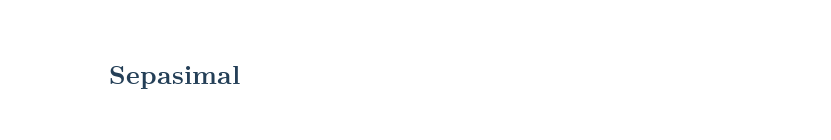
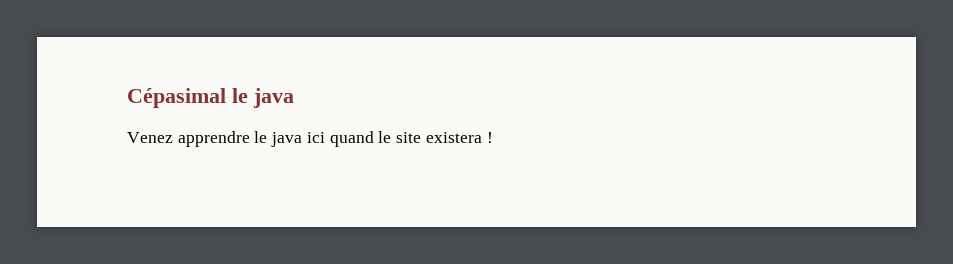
- Sepasimal
+ Cépasimal le java
+ Venez apprendre le java ici quand le site existera !

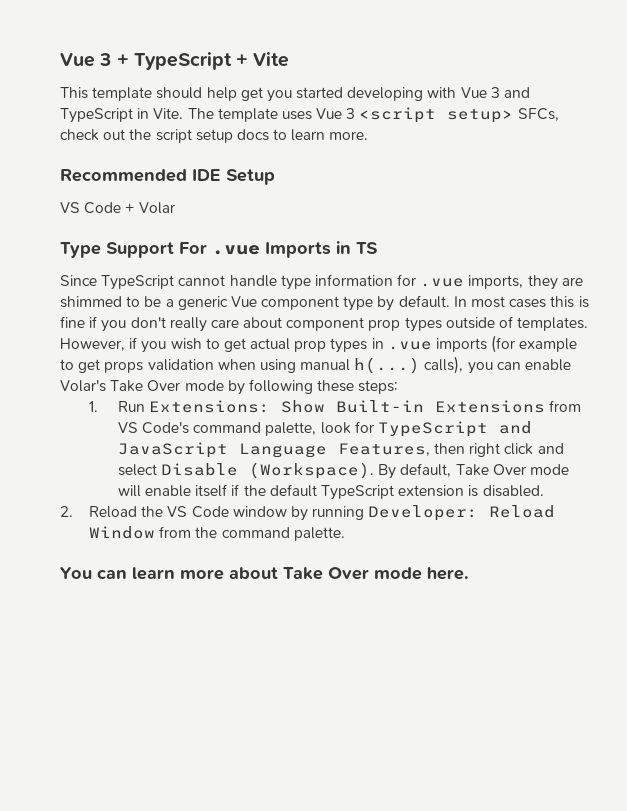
- Cépasimal le java
- Venez apprendre le java ici quand le site existera !
+ Vue 3 + TypeScript + Vite
+ This template should help get you started developing with Vue 3 and TypeScript in Vite. The template uses Vue 3 <script setup> SFCs, check out the script setup docs to learn more.
+ Recommended IDE Setup
+ VS Code + Volar
+ Type Support For .vue Imports in TS
+ Since TypeScript cannot handle type information for .vue imports, they are shimmed to be a generic Vue component type by default. In most cases this is fine if you don't really care about component prop types outside of templates. However, if you wish to get actual prop types in .vue imports (for example to get props validation when using manual h(...) calls), you can enable Volar's Take Over mode by following these steps:
+ 1. Run Extensions: Show Built-in Extensions from VS Code's command palette, look for TypeScript and JavaScript Language Features, then right click and select Disable (Workspace). By default, Take Over mode will enable itself if the default TypeScript extension is disabled.
+ 2. Reload the VS Code window by running Developer: Reload Window from the command palette.
+ You can learn more about Take Over mode here.

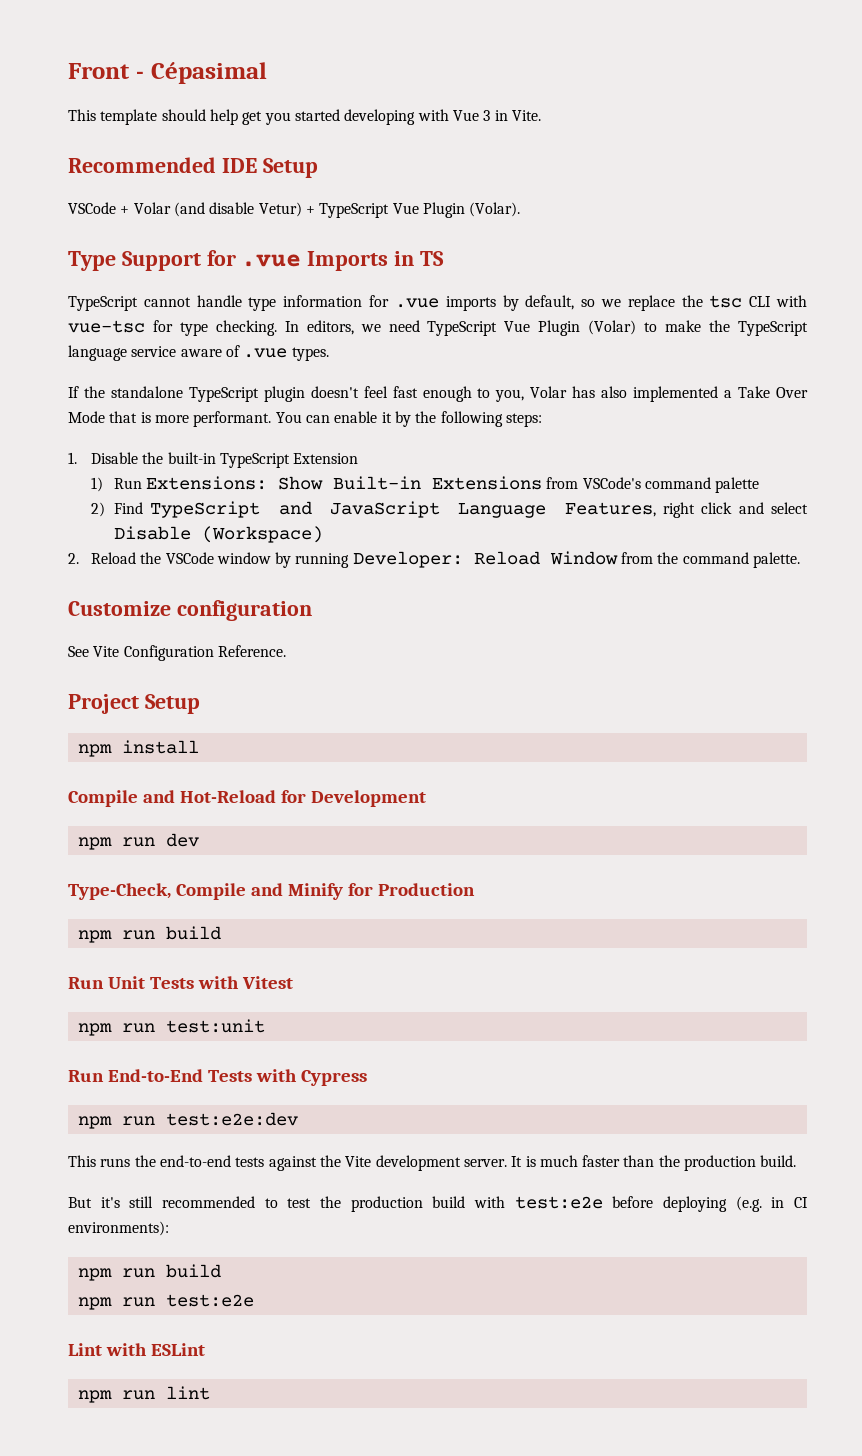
- Vue 3 + TypeScript + Vite
+ Front - Cépasimal
- This template should help get you started developing with Vue 3 and TypeScript in Vite. The template uses Vue 3 <script setup> SFCs, check out the script setup docs to learn more.
+ This template should help get you started developing with Vue 3 in Vite.
- VS Code + Volar
+ VSCode + Volar (and disable Vetur) + TypeScript Vue Plugin (Volar).
- Type Support For .vue Imports in TS
+ Type Support for .vue Imports in TS
- Since TypeScript cannot handle type information for .vue imports, they are shimmed to be a generic Vue component type by default. In most cases this is fine if you don't really care about component prop types outside of templates. However, if you wish to get actual prop types in .vue imports (for example to get props validation when using manual h(...) calls), you can enable Volar's Take Over mode by following these steps:
- 1. Run Extensions: Show Built-in Extensions from VS Code's command palette, look for TypeScript and JavaScript Language Features, then right click and select Disable (Workspace). By default, Take Over mode will enable itself if the default TypeScript extension is disabled.
+ TypeScript cannot handle type information for .vue imports by default, so we replace the tsc CLI with vue-tsc for type checking. In editors, we need TypeScript Vue Plugin (Volar) to make the TypeScript language service aware of .vue types.
+ If the standalone TypeScript plugin doesn't feel fast enough to you, Volar has also implemented a Take Over Mode that is more performant. You can enable it by the following steps:
+ 1. Disable the built-in TypeScript Extension
+ 1) Run Extensions: Show Built-in Extensions from VSCode's command palette
+ 2) Find TypeScript and JavaScript Language Features, right click and select Disable (Workspace)
- 2. Reload the VS Code window by running Developer: Reload Window from the command palette.
+ 2. Reload the VSCode window by running Developer: Reload Window from the command palette.
- You can learn more about Take Over mode here.
+ Customize configuration
+ See Vite Configuration Reference.
+ Project Setup
+ npm install
+ Compile and Hot-Reload for Development
+ npm run dev
+ Type-Check, Compile and Minify for Production
+ npm run build
+ Run Unit Tests with Vitest
+ npm run test:unit
+ Run End-to-End Tests with Cypress
+ npm run test:e2e:dev
+ This runs the end-to-end tests against the Vite development server. It is much faster than the production build.
+ But it's still recommended to test the production build with test:e2e before deploying (e.g. in CI environments):
+ npm run build
+ npm run test:e2e
+ Lint with ESLint
+ npm run lint

